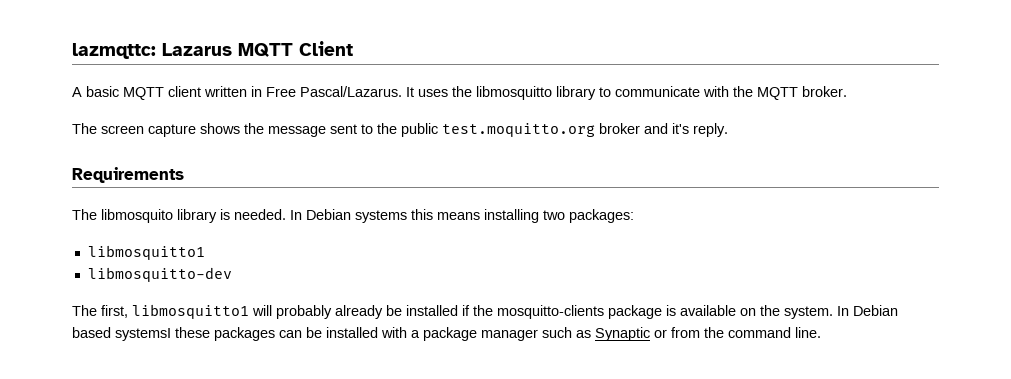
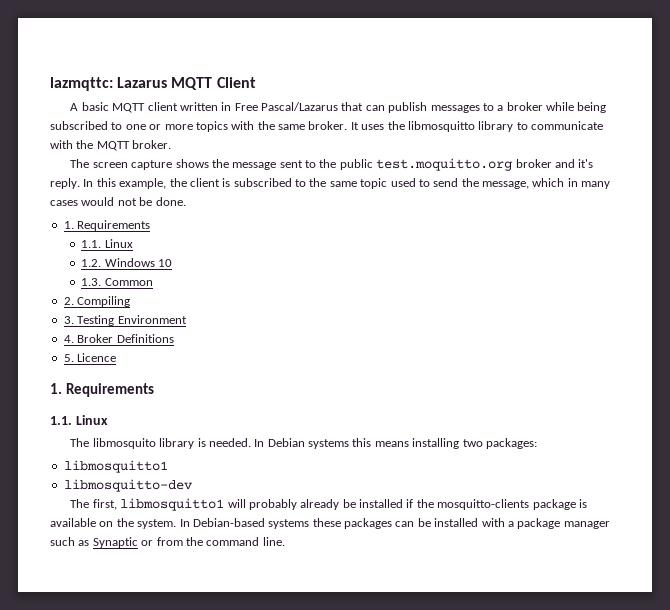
- A basic MQTT client written in Free Pascal/Lazarus.
+ A basic MQTT client written in Free Pascal/Lazarus that can publish messages to a broker while being subscribed to one or more topics with the same broker.
- The screen capture shows the message sent to the public test.moquitto.org broker and it's reply.
- Requirements
+ The screen capture shows the message sent to the public test.moquitto.org broker and it's reply. In this example, the client is subscribed to the same topic used to send the message, which in many cases would not be done.
+ 1. Requirements
+ 1.1. Linux
+ 1.2. Windows 10
+ 1.3. Common
+ 2. Compiling
+ 3. Testing Environment
+ 4. Broker Definitions
+ 5. Licence
+ 1. Requirements
+ 1.1. Linux
- In Debian based systemsI these packages can be installed with a package manager such as Synaptic or from the command line.
+ In Debian-based systems these packages can be installed with a package manager such as Synaptic or from the command line.

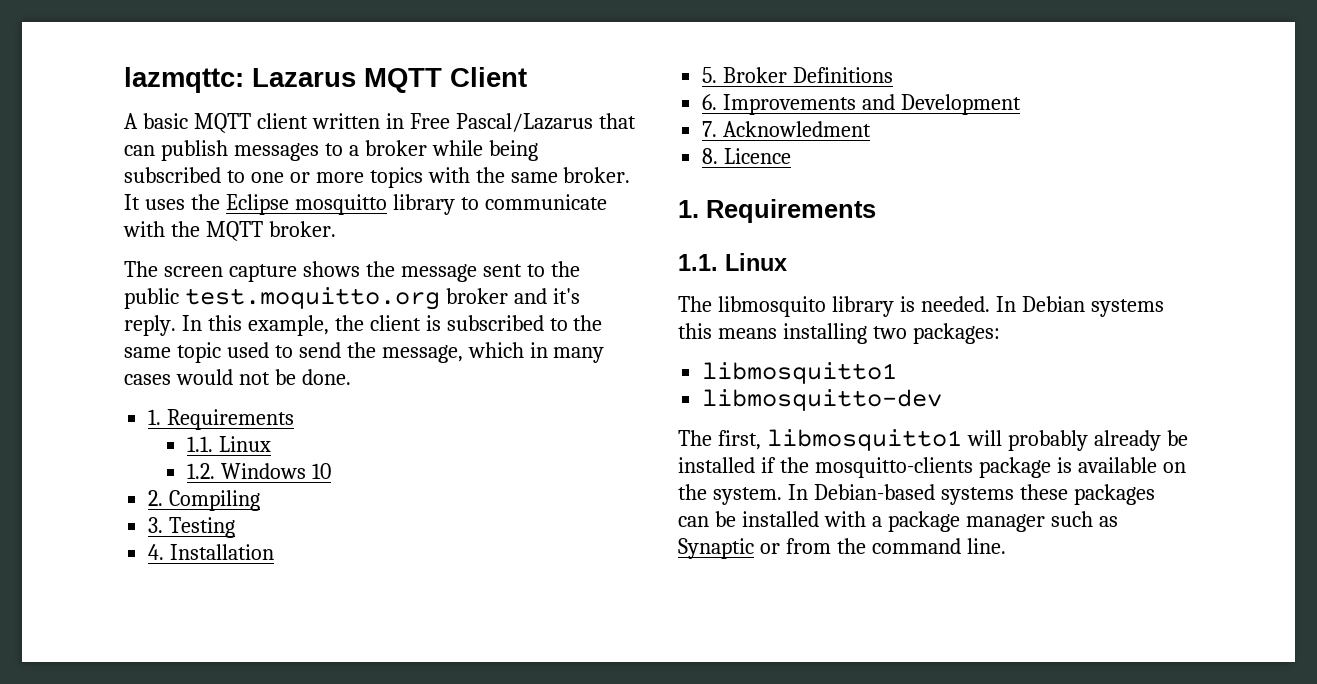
- It uses the libmosquitto library to communicate with the MQTT broker.
+ It uses the Eclipse mosquitto library to communicate with the MQTT broker.
- 1.3. Common
- 3. Testing Environment
+ 3. Testing
- 4. Broker Definitions
+ 4. Installation
+ 5. Broker Definitions
- 5. Licence
+ 6. Improvements and Development
+ 7. Acknowledment
+ 8. Licence

